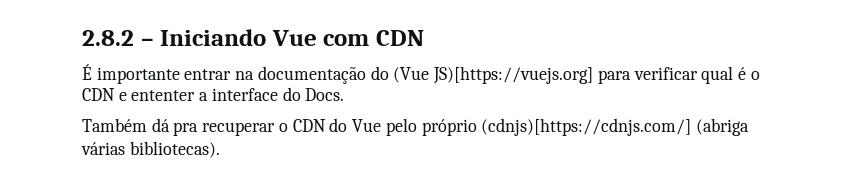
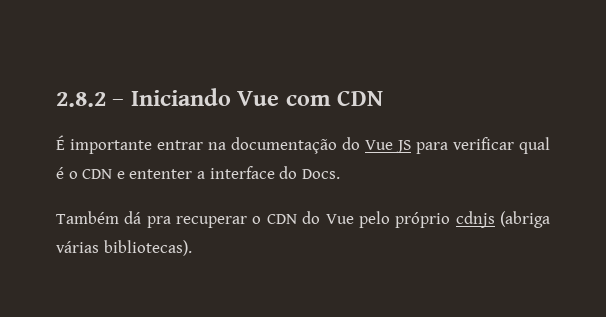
- É importante entrar na documentação do (Vue JS)[https://vuejs.org] para verificar qual é o CDN e ententer a interface do Docs.
+ É importante entrar na documentação do Vue JS para verificar qual é o CDN e ententer a interface do Docs.
- Também dá pra recuperar o CDN do Vue pelo próprio (cdnjs)[https://cdnjs.com/] (abriga várias bibliotecas).
+ Também dá pra recuperar o CDN do Vue pelo próprio cdnjs (abriga várias bibliotecas).

